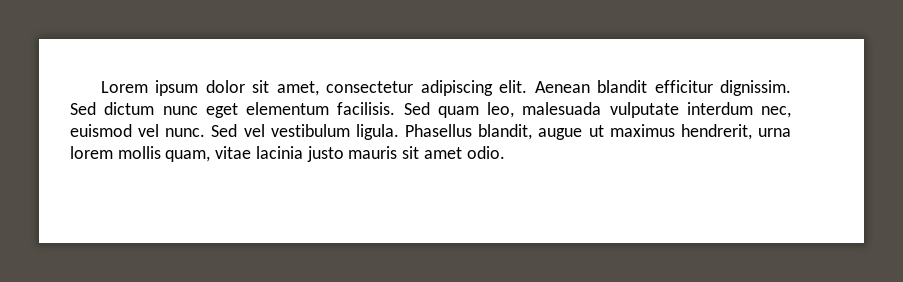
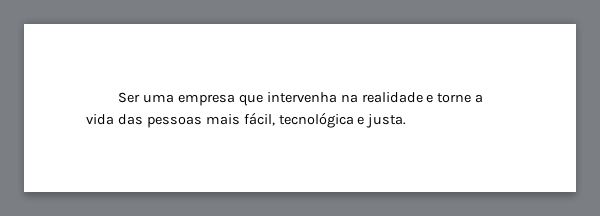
- Lorem ipsum dolor sit amet, consectetur adipiscing elit. Aenean blandit efficitur dignissim. Sed dictum nunc eget elementum facilisis. Sed quam leo, malesuada vulputate interdum nec, euismod vel nunc. Sed vel vestibulum ligula. Phasellus blandit, augue ut maximus hendrerit, urna lorem mollis quam, vitae lacinia justo mauris sit amet odio.
+ Ser uma empresa que intervenha na realidade e torne a vida das pessoas mais fácil, tecnológica e justa.

